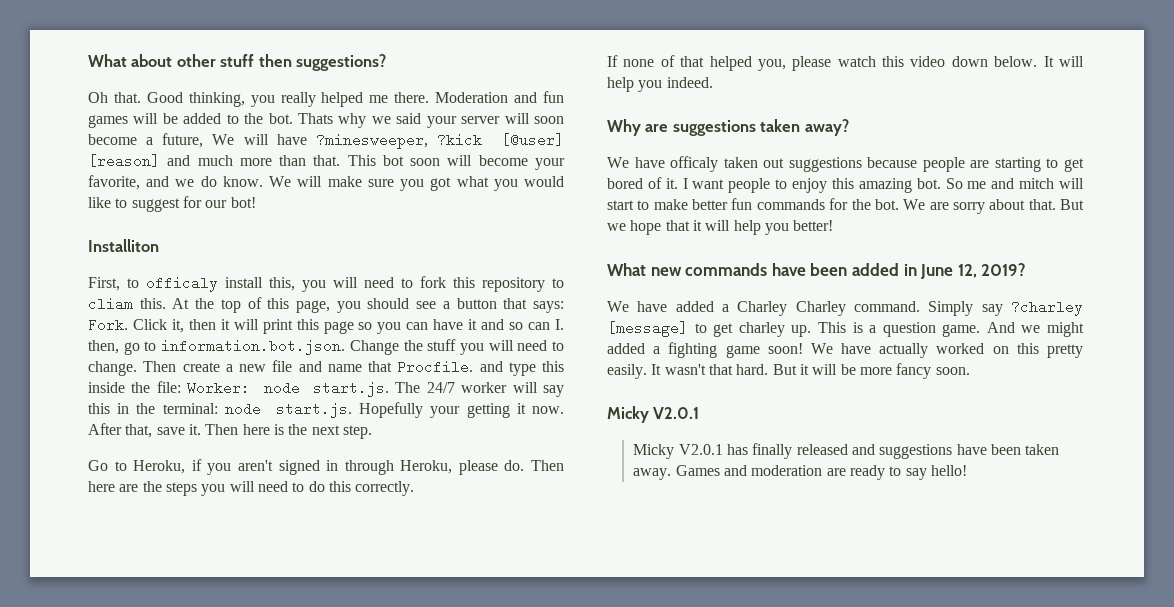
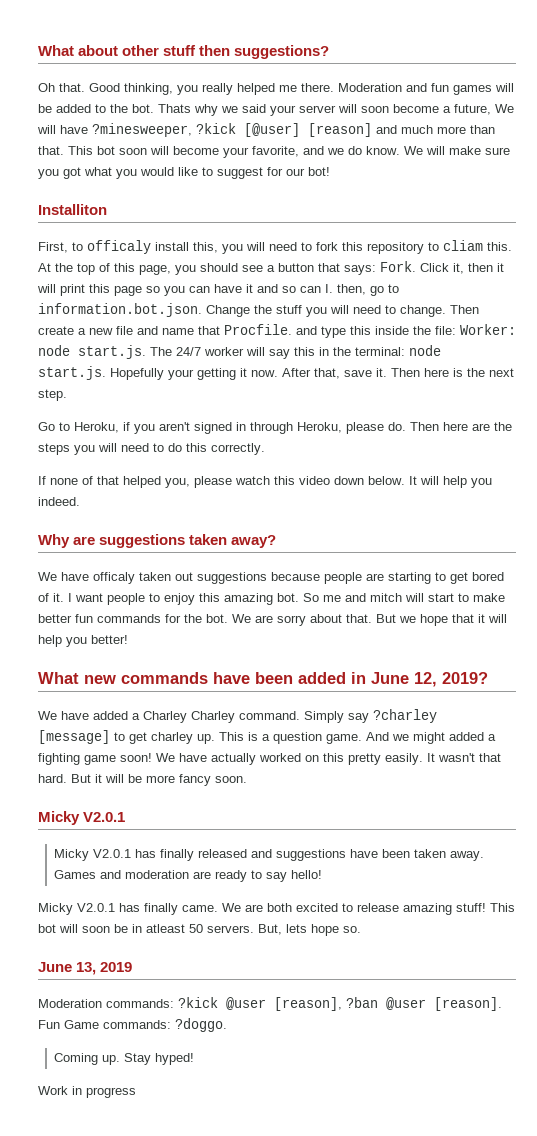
+ Micky V2.0.1 has finally came. We are both excited to release amazing stuff! This bot will soon be in atleast 50 servers. But, lets hope so.
+ June 13, 2019
+ Moderation commands: ?kick @user [reason], ?ban @user [reason]. Fun Game commands: ?doggo.
+ Coming up. Stay hyped!
+ Work in progress

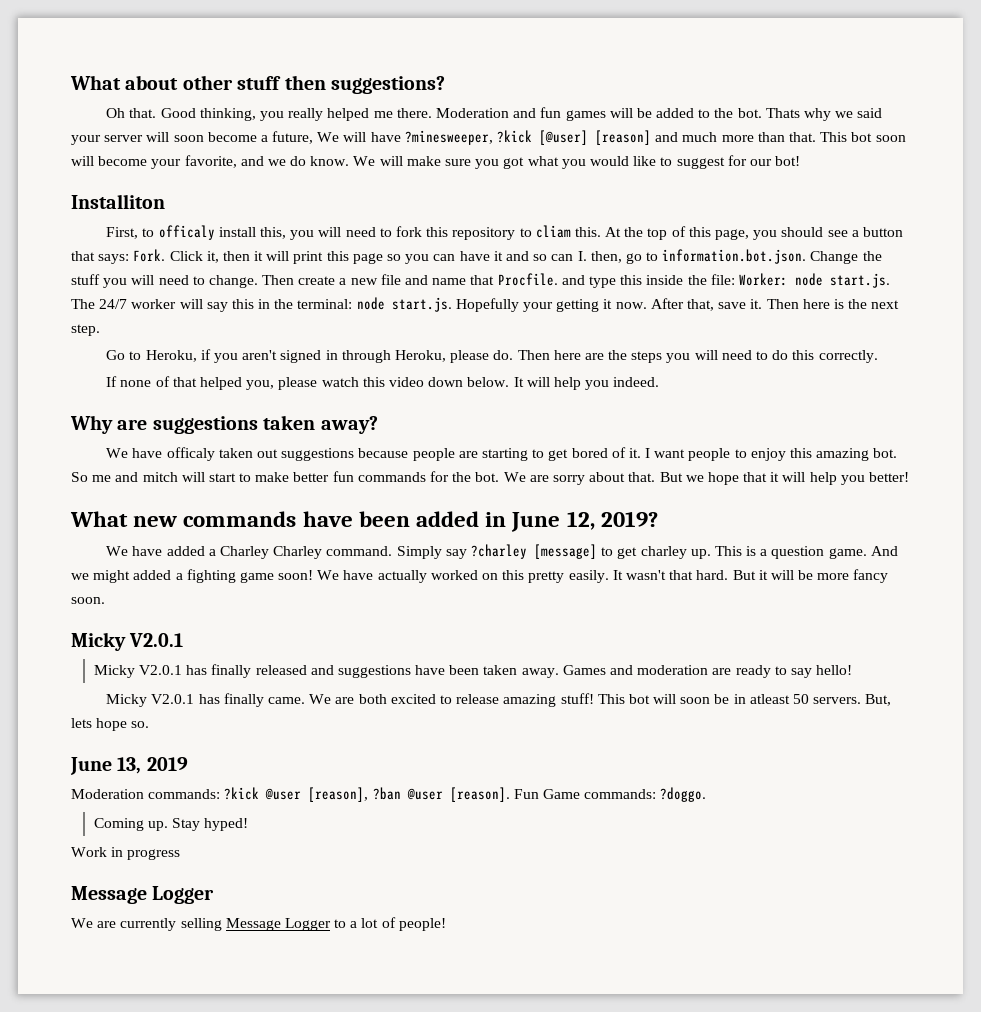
  Work in progress
+ Message Logger
+ We are currently selling Message Logger to a lot of people!

